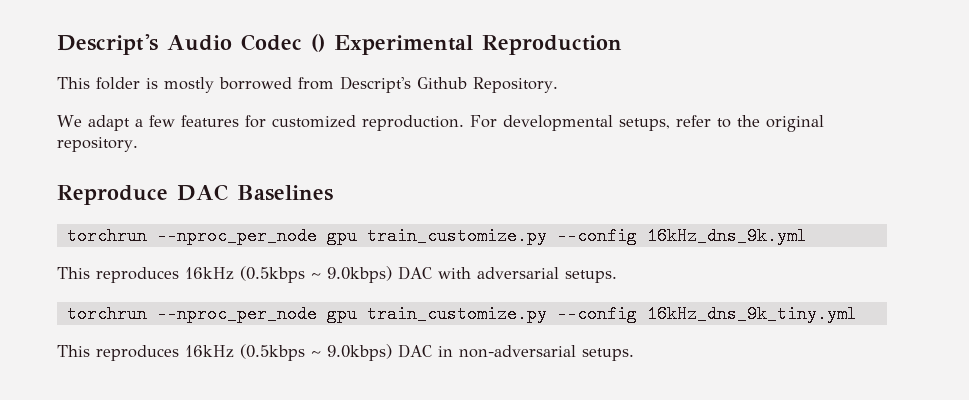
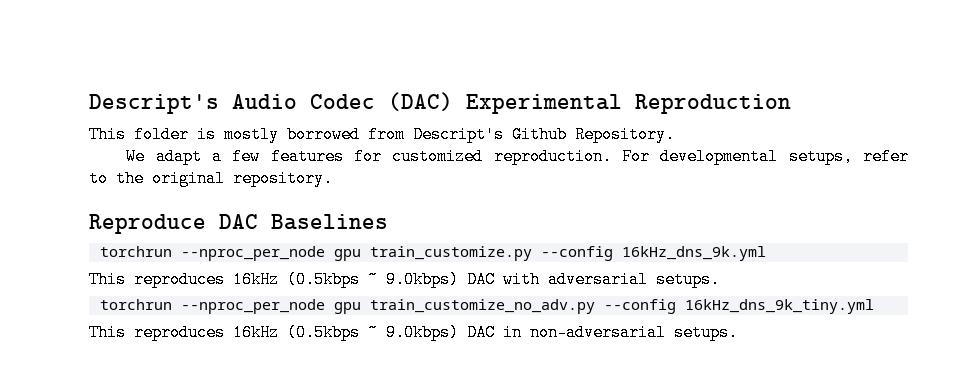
- Descript's Audio Codec () Experimental Reproduction
+ Descript's Audio Codec (DAC) Experimental Reproduction
- torchrun --nproc_per_node gpu train_customize.py --config 16kHz_dns_9k_tiny.yml
+ torchrun --nproc_per_node gpu train_customize_no_adv.py --config 16kHz_dns_9k_tiny.yml

